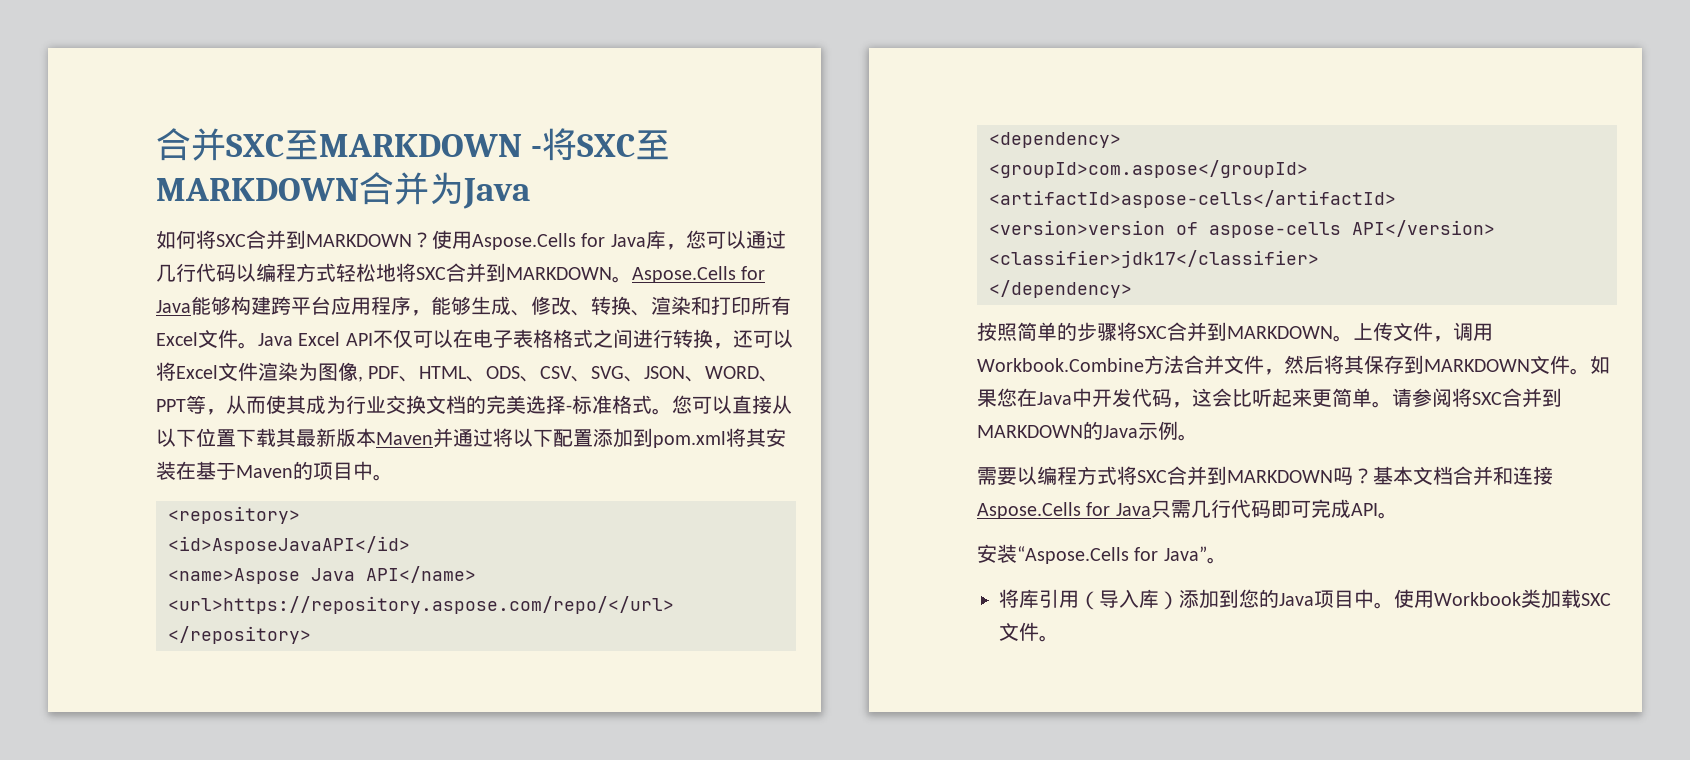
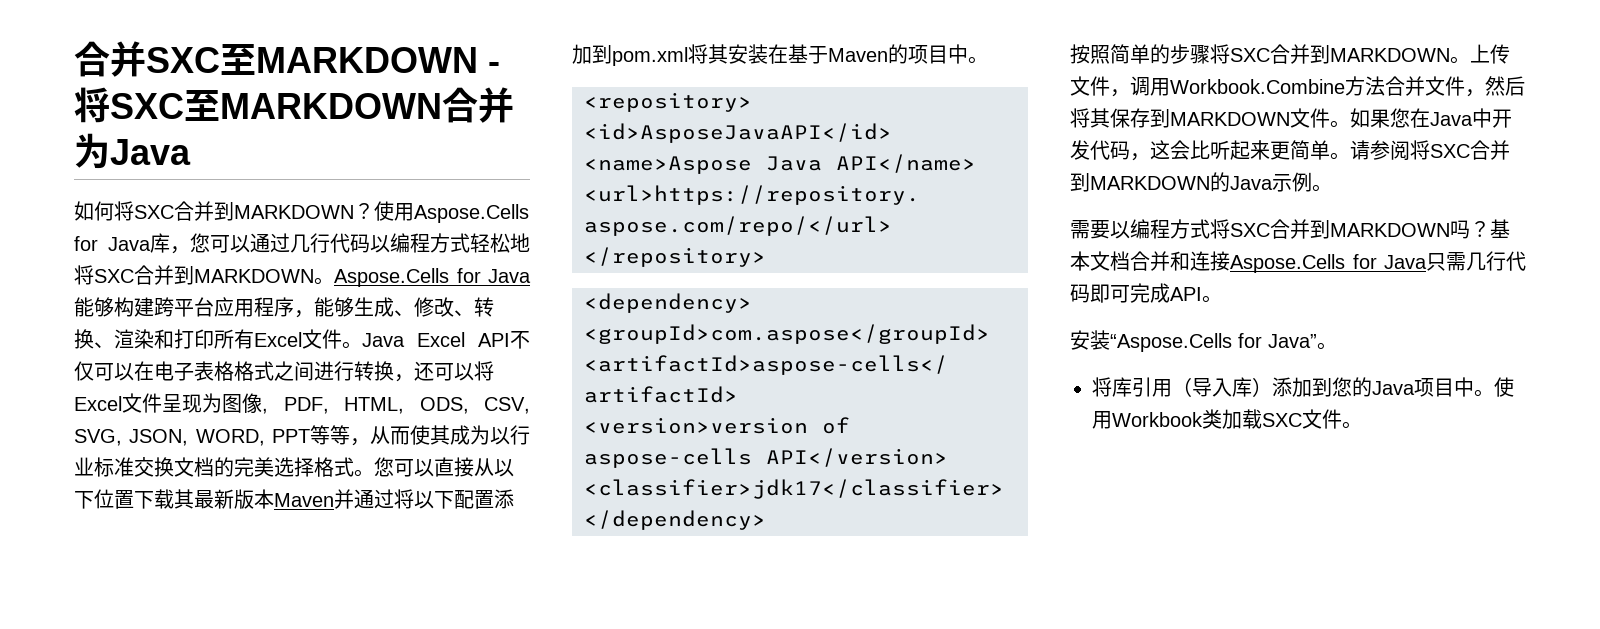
- Java Excel API不仅可以在电子表格格式之间进行转换，还可以将Excel文件渲染为图像, PDF、HTML、ODS、CSV、SVG、JSON、WORD、PPT等，从而使其成为行业交换文档的完美选择-标准格式。
+ Java Excel API不仅可以在电子表格格式之间进行转换，还可以将Excel文件呈现为图像, PDF, HTML, ODS, CSV, SVG, JSON, WORD, PPT等等，从而使其成为以行业标准交换文档的完美选择格式。

